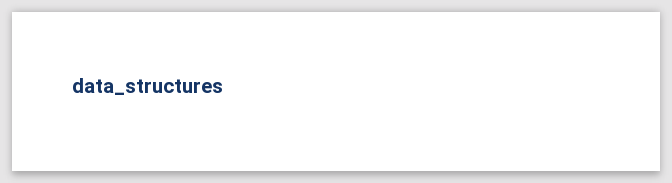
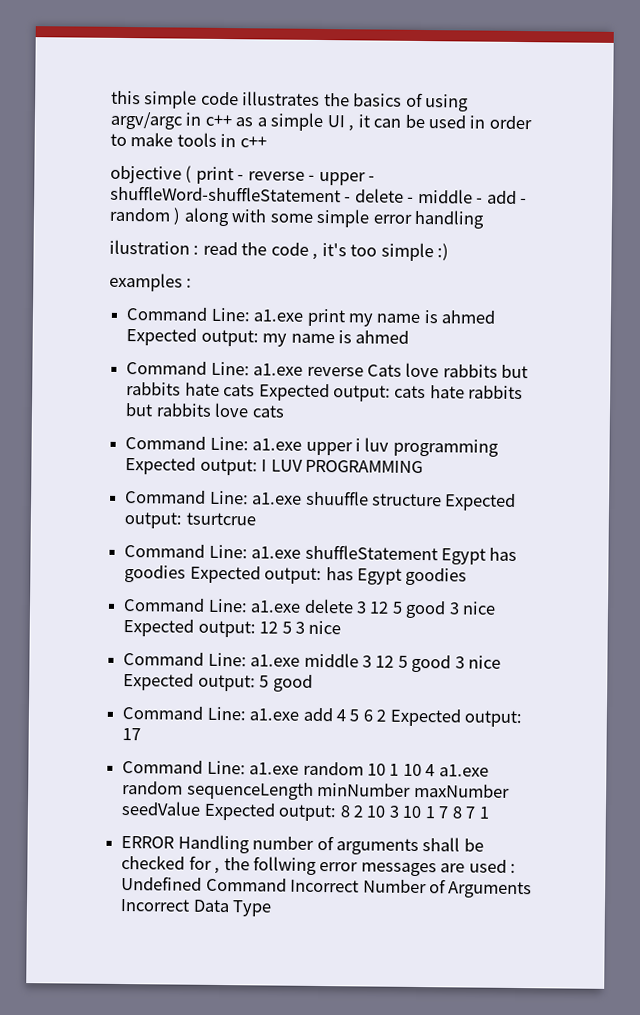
- data_structures
+ this simple code illustrates the basics of using argv/argc in c++ as a simple UI , it can be used in order to make tools in c++
+ objective ( print - reverse - upper - shuffleWord-shuffleStatement - delete - middle - add - random ) along with some simple error handling
+ ilustration : read the code , it's too simple :)
+ examples :
+ Command Line: a1.exe print my name is ahmed Expected output: my name is ahmed
+ Command Line: a1.exe reverse Cats love rabbits but rabbits hate cats Expected output: cats hate rabbits but rabbits love cats
+ Command Line: a1.exe upper i luv programming Expected output: I LUV PROGRAMMING
+ Command Line: a1.exe shuuffle structure Expected output: tsurtcrue
+ Command Line: a1.exe shuffleStatement Egypt has goodies Expected output: has Egypt goodies
+ Command Line: a1.exe delete 3 12 5 good 3 nice Expected output: 12 5 3 nice
+ Command Line: a1.exe middle 3 12 5 good 3 nice Expected output: 5 good
+ Command Line: a1.exe add 4 5 6 2 Expected output: 17
+ Command Line: a1.exe random 10 1 10 4 a1.exe random sequenceLength minNumber maxNumber seedValue Expected output: 8 2 10 3 10 1 7 8 7 1
+ ERROR Handling number of arguments shall be checked for , the follwing error messages are used : Undefined Command Incorrect Number of Arguments Incorrect Data Type

